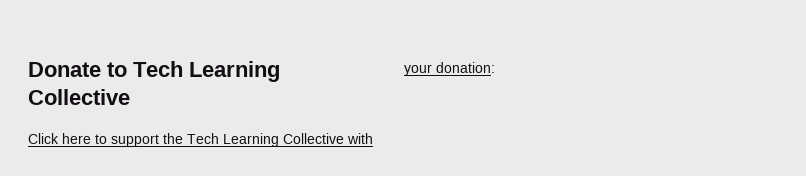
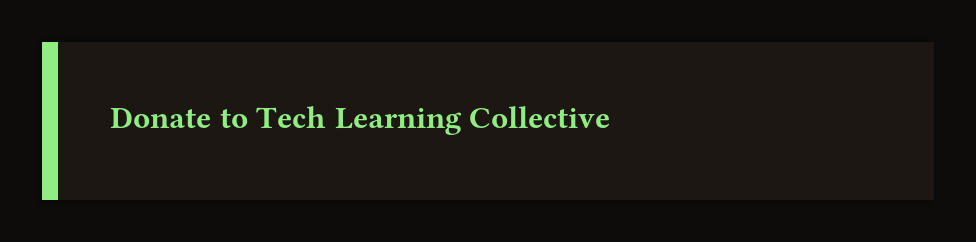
- Click here to support the Tech Learning Collective with your donation:

